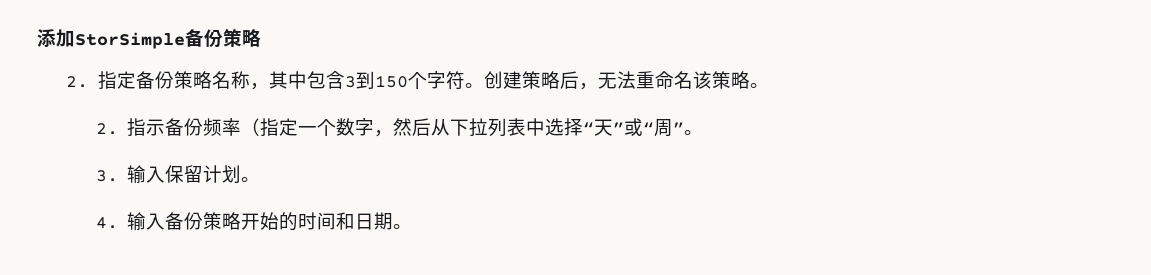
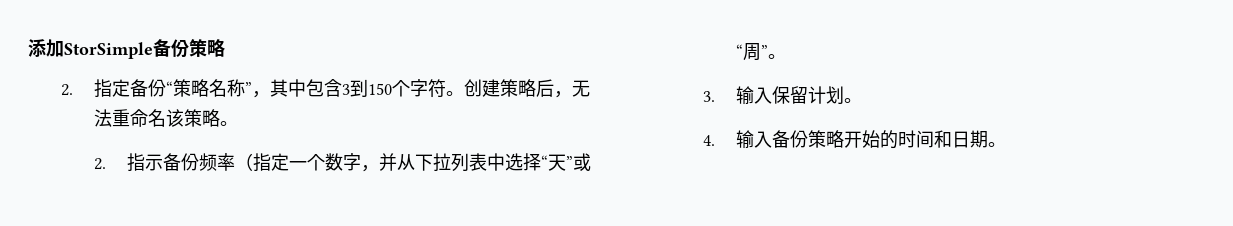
- 2.指定备份策略名称，其中包含3到150个字符。
+ 2.指定备份“策略名称”，其中包含3到150个字符。
- 2.指示备份频率（指定一个数字，然后从下拉列表中选择“天”或“周”。
+ 2.指示备份频率（指定一个数字，并从下拉列表中选择“天”或“周”。

